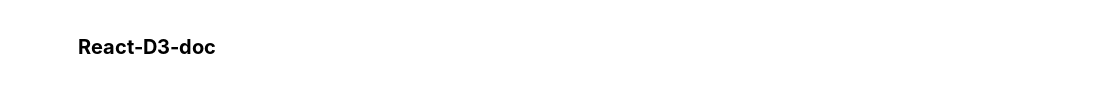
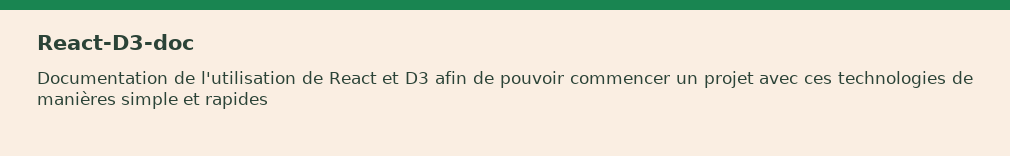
+ Documentation de l'utilisation de React et D3 afin de pouvoir commencer un projet avec ces technologies de manières simple et rapides

